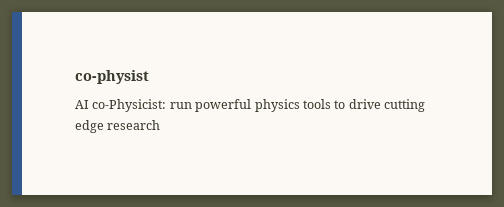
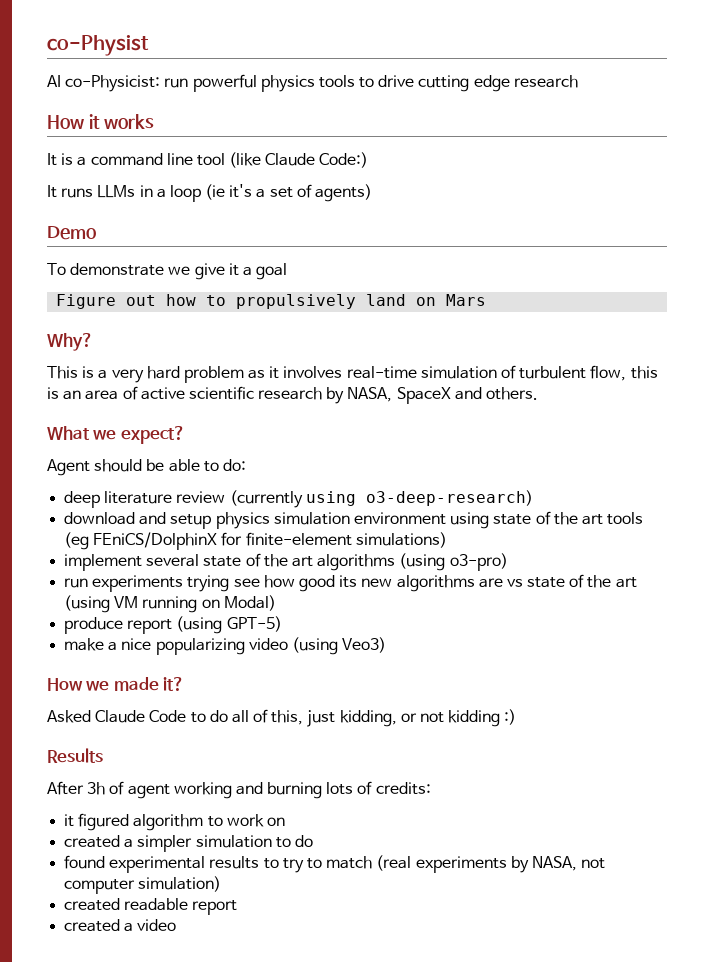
- co-physist
+ co-Physist
+ How it works
+ It is a command line tool (like Claude Code:)
+ It runs LLMs in a loop (ie it's a set of agents)
+ Demo
+ To demonstrate we give it a goal
+ Figure out how to propulsively land on Mars
+ Why?
+ This is a very hard problem as it involves real-time simulation of turbulent flow, this is an area of active scientific research by NASA, SpaceX and others.
+ What we expect?
+ Agent should be able to do:
+ deep literature review (currently using o3-deep-research)
+ download and setup physics simulation environment using state of the art tools (eg FEniCS/DolphinX for finite-element simulations)
+ implement several state of the art algorithms (using o3-pro)
+ run experiments trying see how good its new algorithms are vs state of the art (using VM running on Modal)
+ produce report (using GPT-5)
+ make a nice popularizing video (using Veo3)
+ How we made it?
+ Asked Claude Code to do all of this, just kidding, or not kidding :)
+ Results
+ After 3h of agent working and burning lots of credits:
+ it figured algorithm to work on
+ created a simpler simulation to do
+ found experimental results to try to match (real experiments by NASA, not computer simulation)
+ created readable report
+ created a video

